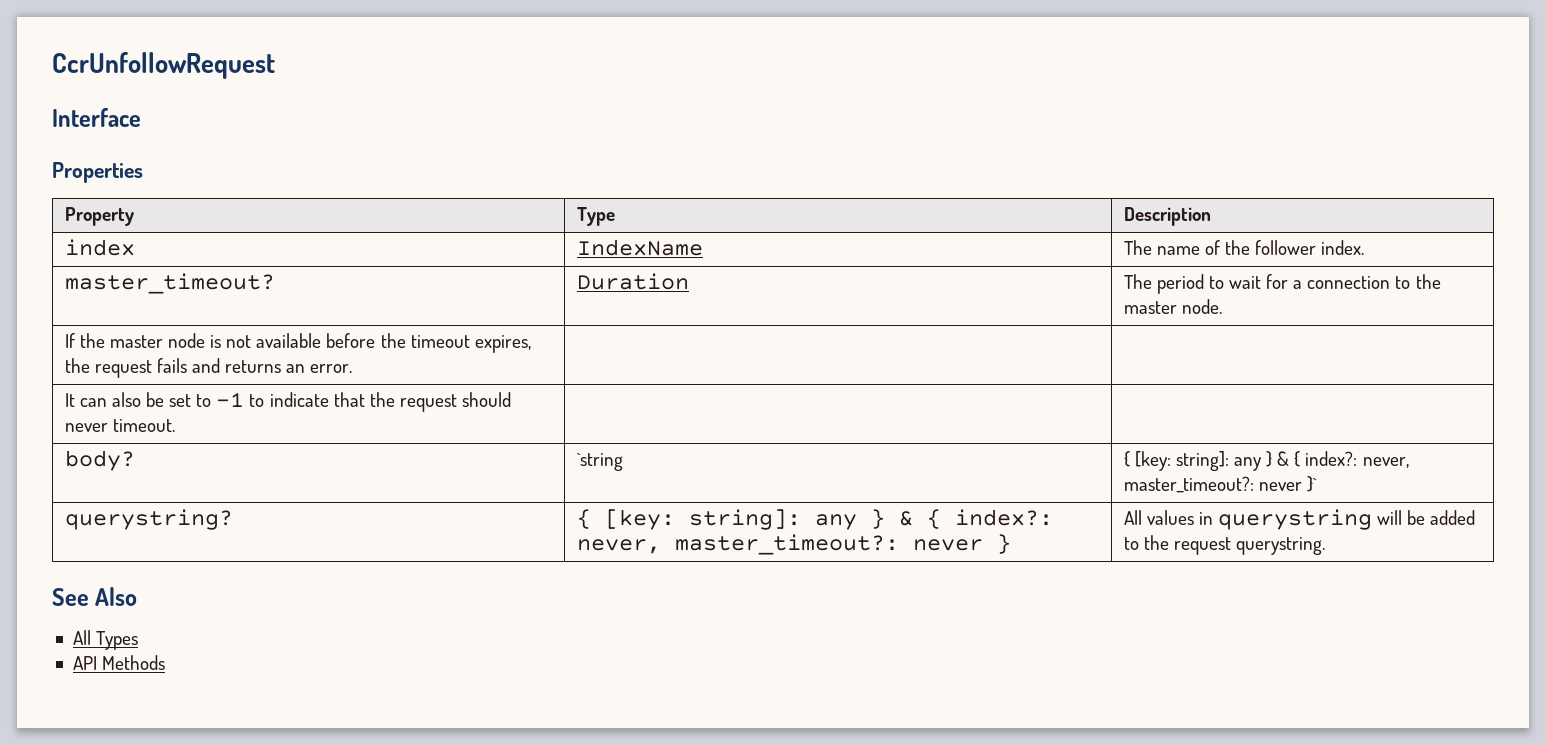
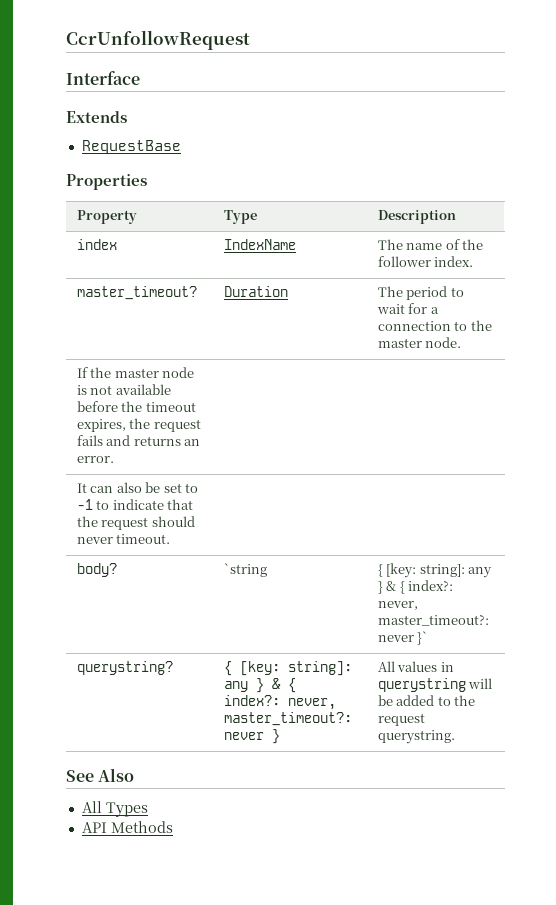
+ Extends
+ RequestBase

